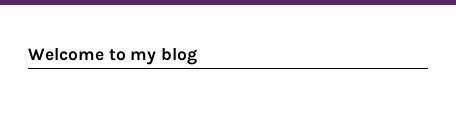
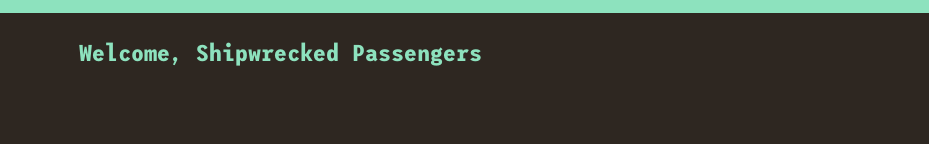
- Welcome to my blog
+ Welcome, Shipwrecked Passengers

